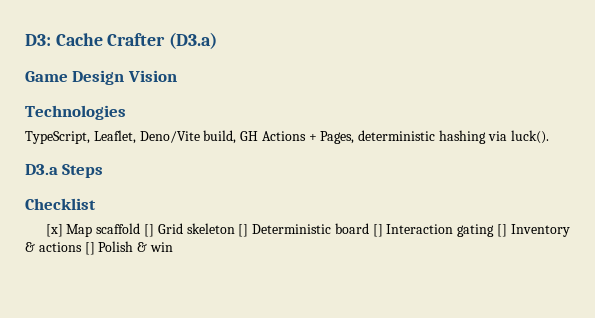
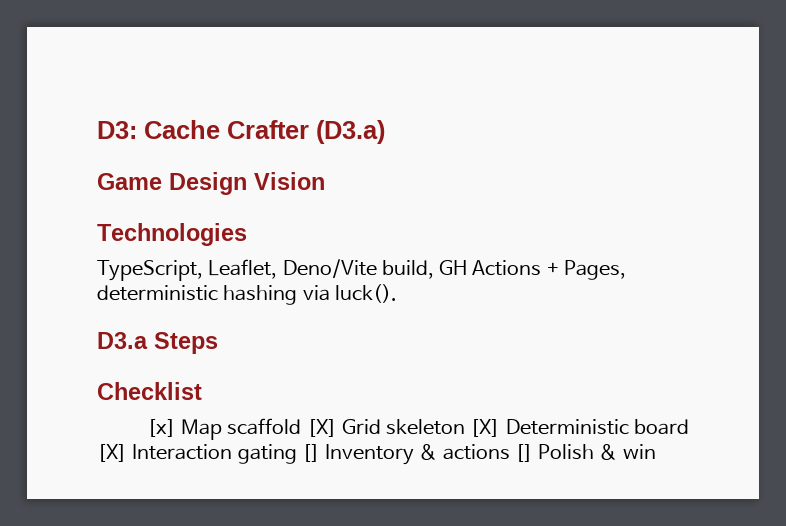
- [x] Map scaffold [] Grid skeleton [] Deterministic board [] Interaction gating [] Inventory & actions [] Polish & win
+ [x] Map scaffold [X] Grid skeleton [X] Deterministic board [X] Interaction gating [] Inventory & actions [] Polish & win

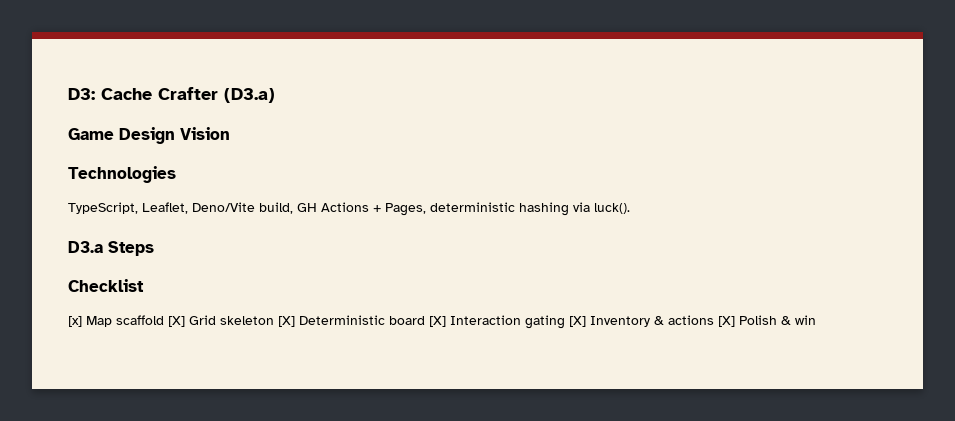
- [x] Map scaffold [X] Grid skeleton [X] Deterministic board [X] Interaction gating [] Inventory & actions [] Polish & win
+ [x] Map scaffold [X] Grid skeleton [X] Deterministic board [X] Interaction gating [X] Inventory & actions [X] Polish & win

